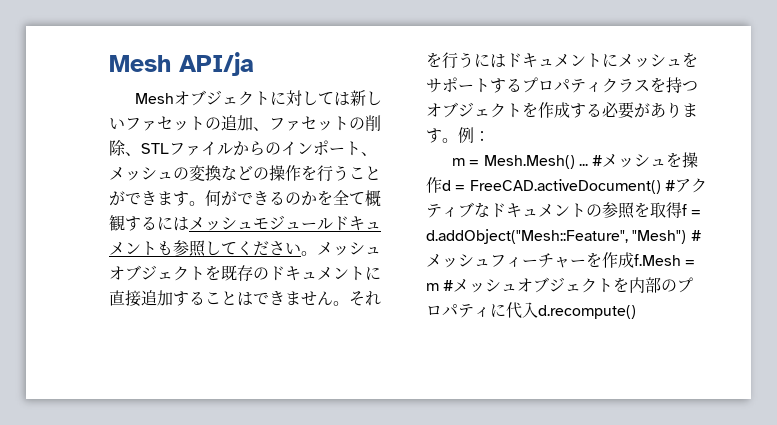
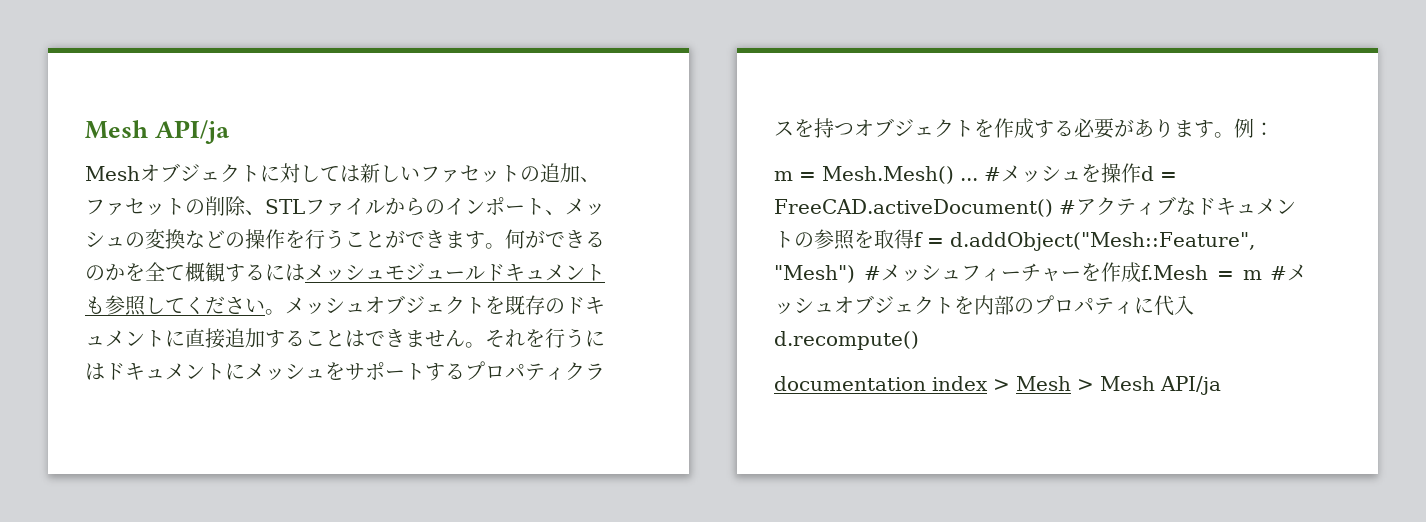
+ documentation index > Mesh > Mesh API/ja

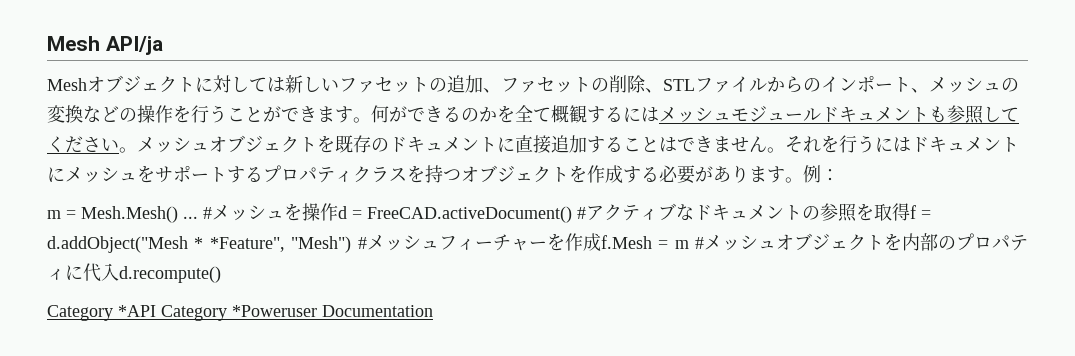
- #メッシュを操作d = FreeCAD.activeDocument() #アクティブなドキュメントの参照を取得f = d.addObject("Mesh::Feature", "Mesh") #メッシュフィーチャーを作成f.Mesh = m #メッシュオブジェクトを内部のプロパティに代入d.recompute()
+ #メッシュを操作d = FreeCAD.activeDocument() #アクティブなドキュメントの参照を取得f = d.addObject("Mesh * *Feature", "Mesh") #メッシュフィーチャーを作成f.Mesh = m #メッシュオブジェクトを内部のプロパティに代入d.recompute()
- documentation index > Mesh > Mesh API/ja
+ Category *API Category *Poweruser Documentation

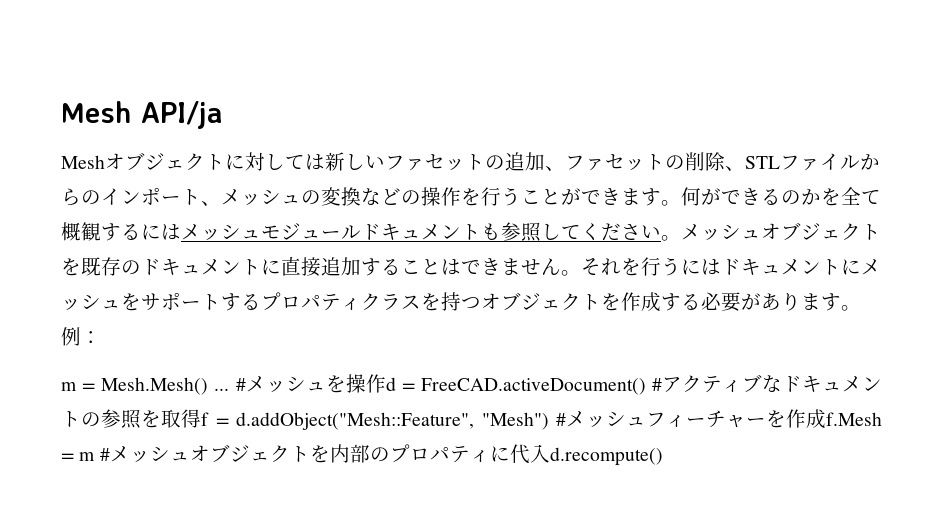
- #メッシュを操作d = FreeCAD.activeDocument() #アクティブなドキュメントの参照を取得f = d.addObject("Mesh * *Feature", "Mesh") #メッシュフィーチャーを作成f.Mesh = m #メッシュオブジェクトを内部のプロパティに代入d.recompute()
+ #メッシュを操作d = FreeCAD.activeDocument() #アクティブなドキュメントの参照を取得f = d.addObject("Mesh::Feature", "Mesh") #メッシュフィーチャーを作成f.Mesh = m #メッシュオブジェクトを内部のプロパティに代入d.recompute()
- Category *API Category *Poweruser Documentation

